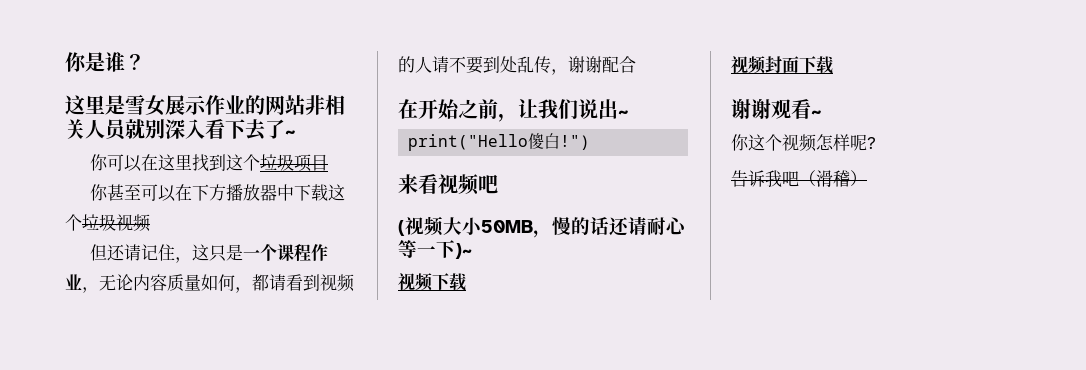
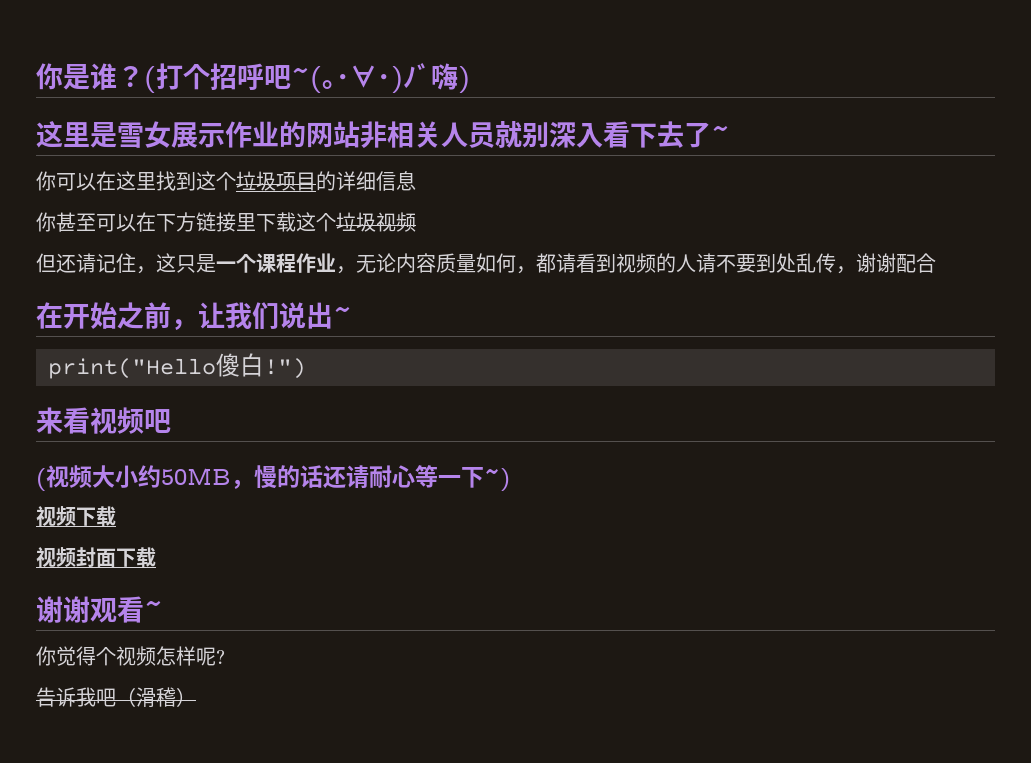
+ (打个招呼吧~(｡･∀･)ﾉﾞ嗨)
- 你可以在这里找到这个垃圾项目
+ 你可以在这里找到这个垃圾项目的详细信息
- 你甚至可以在下方播放器中下载这个垃圾视频
+ 你甚至可以在下方链接里下载这个垃圾视频
- (视频大小50MB，慢的话还请耐心等一下)~
+ (视频大小约50MB，慢的话还请耐心等一下~)
- 你这个视频怎样呢?
+ 你觉得个视频怎样呢?

